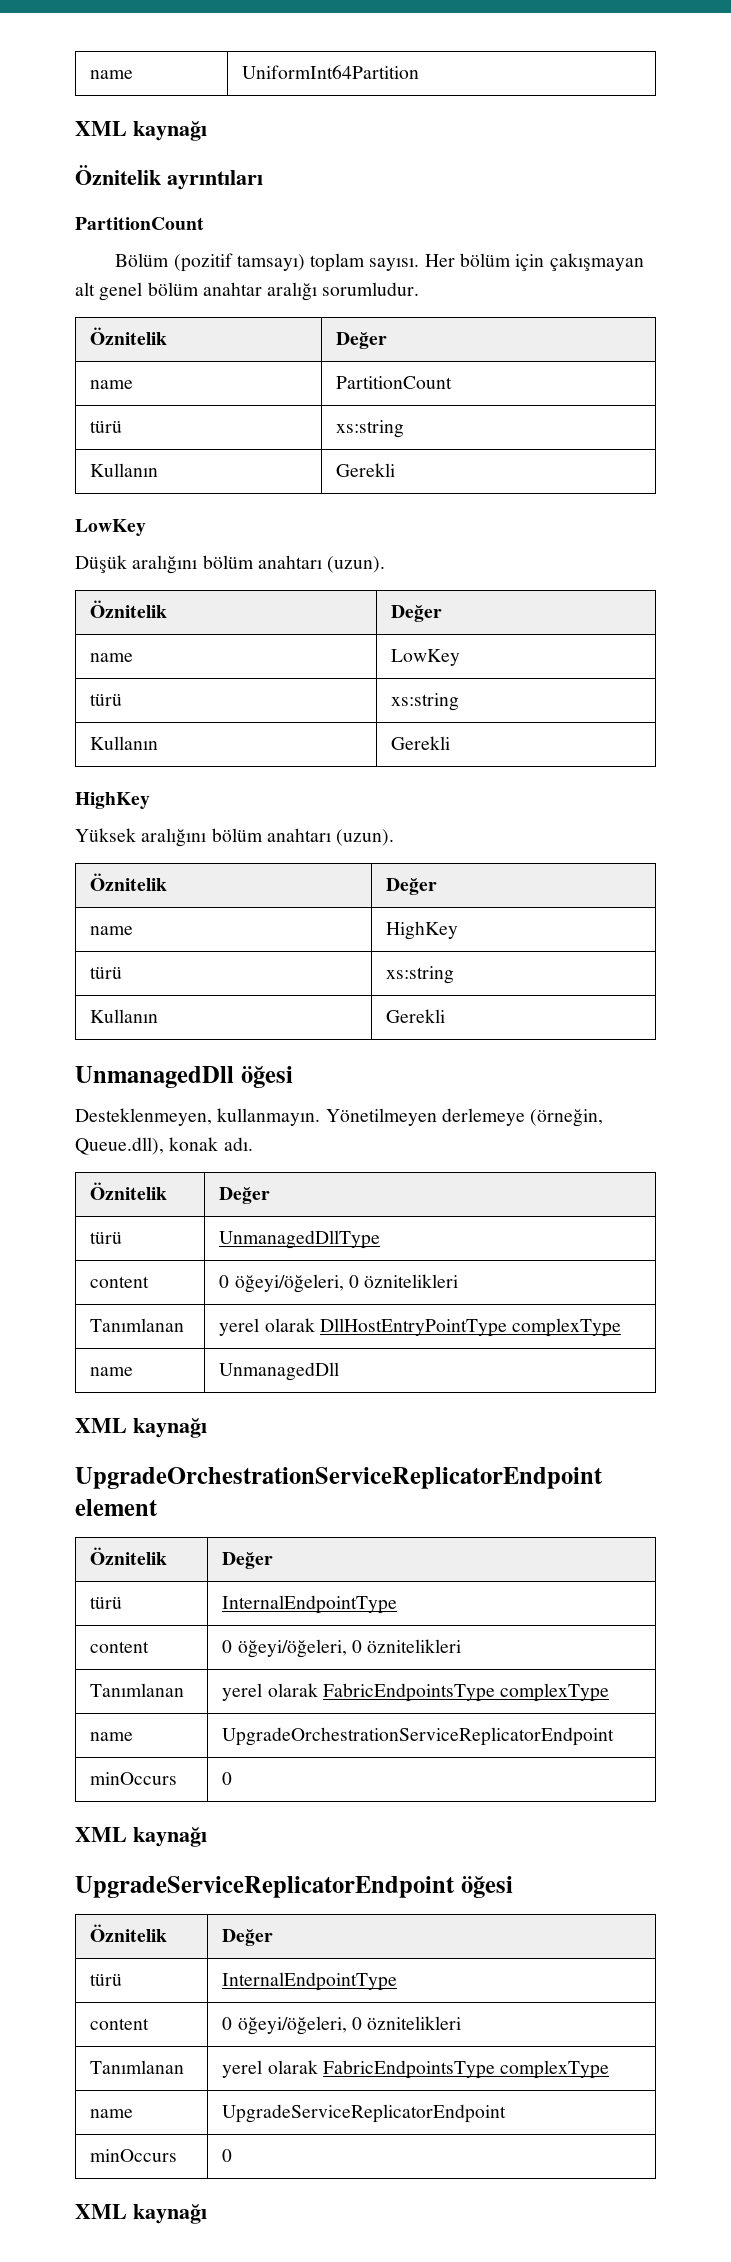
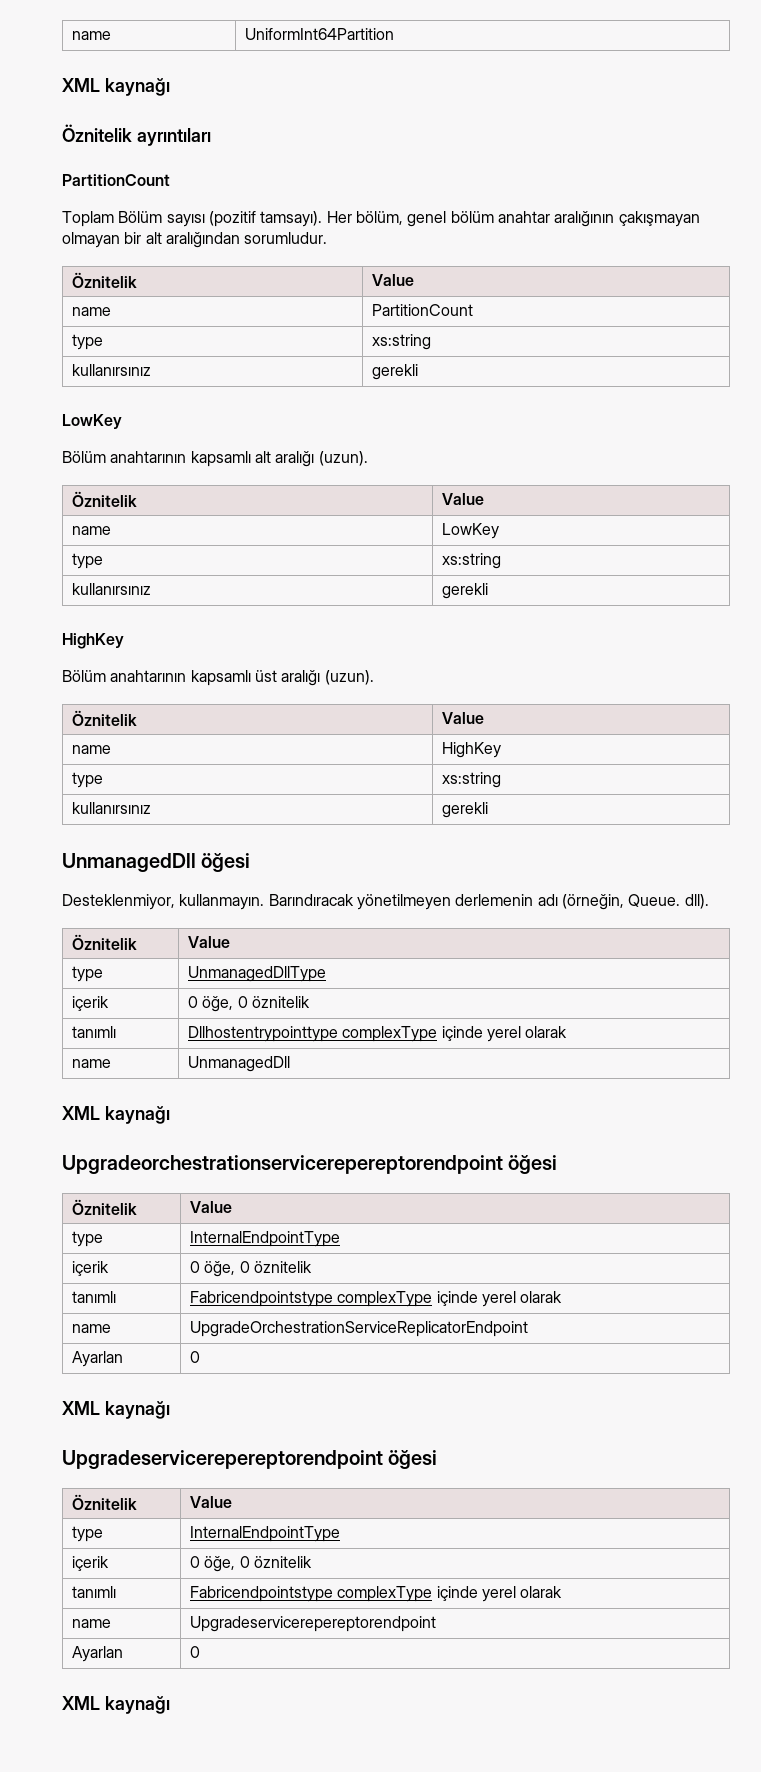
- Bölüm (pozitif tamsayı) toplam sayısı. Her bölüm için çakışmayan alt genel bölüm anahtar aralığı sorumludur.
- Öznitelik | Değer
+ Toplam Bölüm sayısı (pozitif tamsayı). Her bölüm, genel bölüm anahtar aralığının çakışmayan olmayan bir alt aralığından sorumludur.
+ Öznitelik | Value
  name | PartitionCount
- türü | xs:string
- Kullanın | Gerekli
+ type | xs:string
+ kullanırsınız | gerekli
  LowKey
- Düşük aralığını bölüm anahtarı (uzun).
- Öznitelik | Değer
+ Bölüm anahtarının kapsamlı alt aralığı (uzun).
+ Öznitelik | Value
  name | LowKey
- türü | xs:string
- Kullanın | Gerekli
+ type | xs:string
+ kullanırsınız | gerekli
  HighKey
- Yüksek aralığını bölüm anahtarı (uzun).
- Öznitelik | Değer
+ Bölüm anahtarının kapsamlı üst aralığı (uzun).
+ Öznitelik | Value
  name | HighKey
- türü | xs:string
- Kullanın | Gerekli
+ type | xs:string
+ kullanırsınız | gerekli
- Desteklenmeyen, kullanmayın. Yönetilmeyen derlemeye (örneğin, Queue.dll), konak adı.
- Öznitelik | Değer
- türü | UnmanagedDllType
- content | 0 öğeyi/öğeleri, 0 öznitelikleri
- Tanımlanan | yerel olarak DllHostEntryPointType complexType
+ Desteklenmiyor, kullanmayın. Barındıracak yönetilmeyen derlemenin adı (örneğin, Queue. dll).
+ Öznitelik | Value
+ type | UnmanagedDllType
+ içerik | 0 öğe, 0 öznitelik
+ tanımlı | Dllhostentrypointtype complexType içinde yerel olarak
- UpgradeOrchestrationServiceReplicatorEndpoint element
- Öznitelik | Değer
- türü | InternalEndpointType
- content | 0 öğeyi/öğeleri, 0 öznitelikleri
- Tanımlanan | yerel olarak FabricEndpointsType complexType
+ Upgradeorchestrationservicerepereptorendpoint öğesi
+ Öznitelik | Value
+ type | InternalEndpointType
+ içerik | 0 öğe, 0 öznitelik
+ tanımlı | Fabricendpointstype complexType içinde yerel olarak
  name | UpgradeOrchestrationServiceReplicatorEndpoint
- minOccurs | 0
+ Ayarlan | 0
- UpgradeServiceReplicatorEndpoint öğesi
- Öznitelik | Değer
- türü | InternalEndpointType
- content | 0 öğeyi/öğeleri, 0 öznitelikleri
- Tanımlanan | yerel olarak FabricEndpointsType complexType
- name | UpgradeServiceReplicatorEndpoint
- minOccurs | 0
+ Upgradeservicerepereptorendpoint öğesi
+ Öznitelik | Value
+ type | InternalEndpointType
+ içerik | 0 öğe, 0 öznitelik
+ tanımlı | Fabricendpointstype complexType içinde yerel olarak
+ name | Upgradeservicerepereptorendpoint
+ Ayarlan | 0

